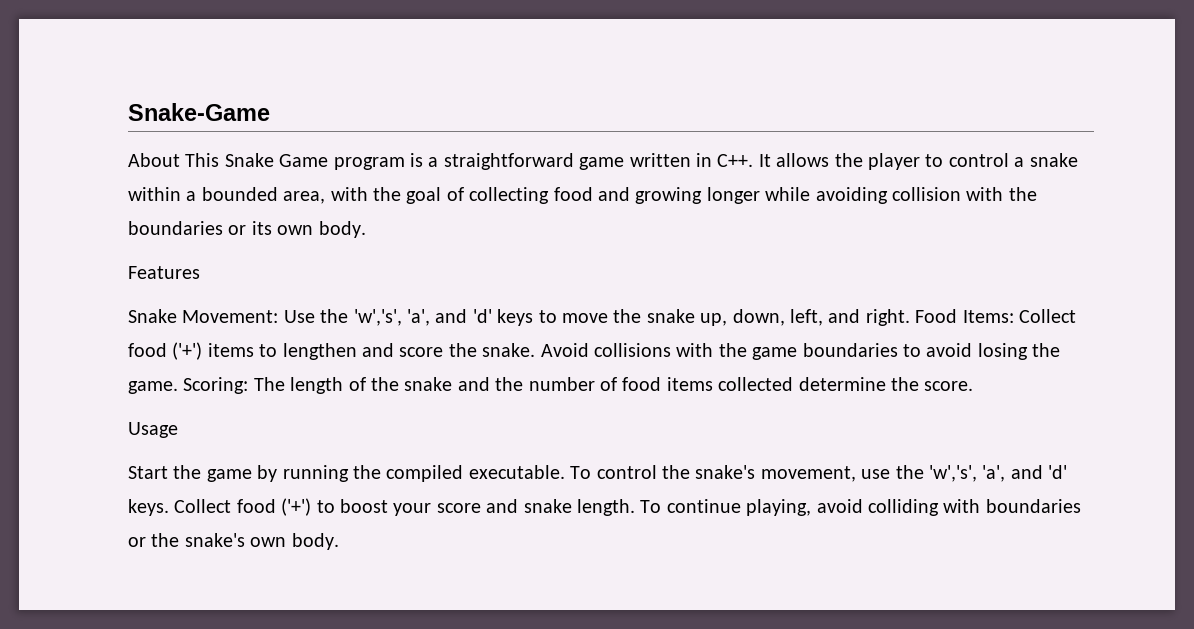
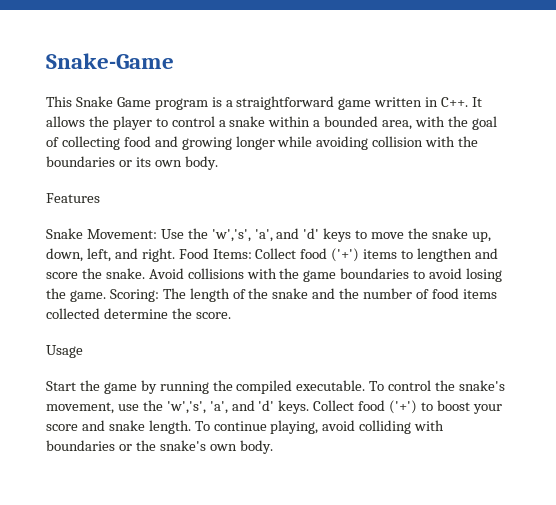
- About This Snake Game program is a straightforward game written in C++. It allows the player to control a snake within a bounded area, with the goal of collecting food and growing longer while avoiding collision with the boundaries or its own body.
+ This Snake Game program is a straightforward game written in C++. It allows the player to control a snake within a bounded area, with the goal of collecting food and growing longer while avoiding collision with the boundaries or its own body.

